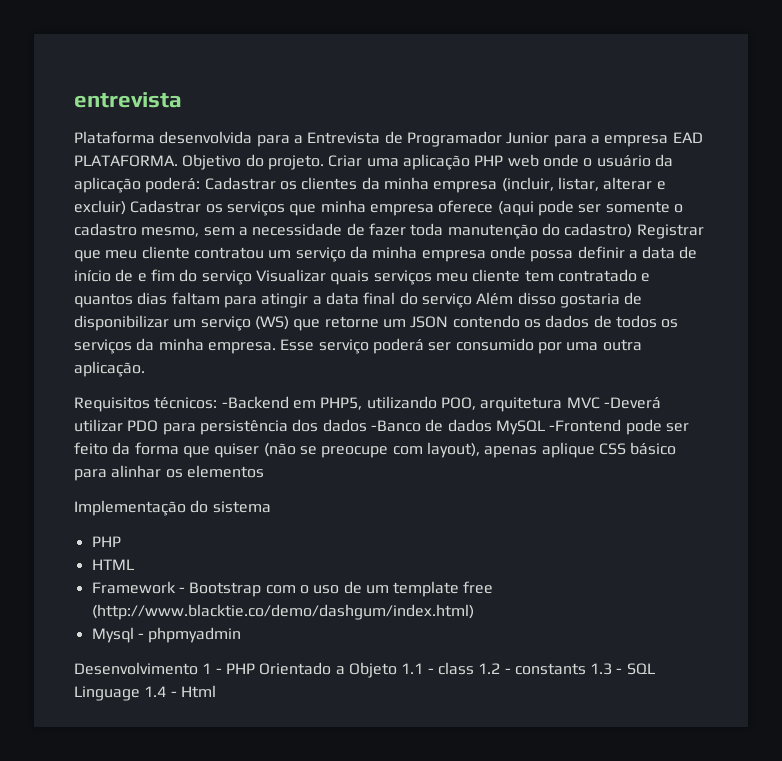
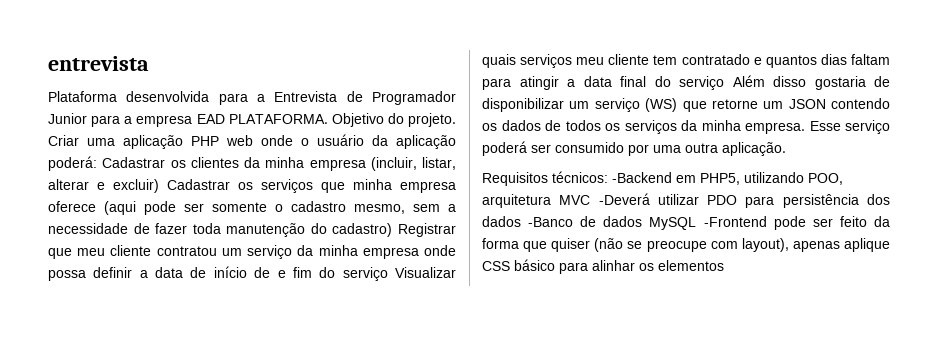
- Implementação do sistema
- PHP
- HTML
- Framework - Bootstrap com o uso de um template free (http://www.blacktie.co/demo/dashgum/index.html)
- Mysql - phpmyadmin
- Desenvolvimento 1 - PHP Orientado a Objeto 1.1 - class 1.2 - constants 1.3 - SQL Linguage 1.4 - Html

